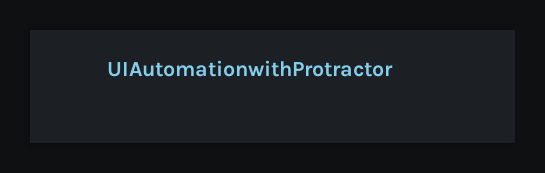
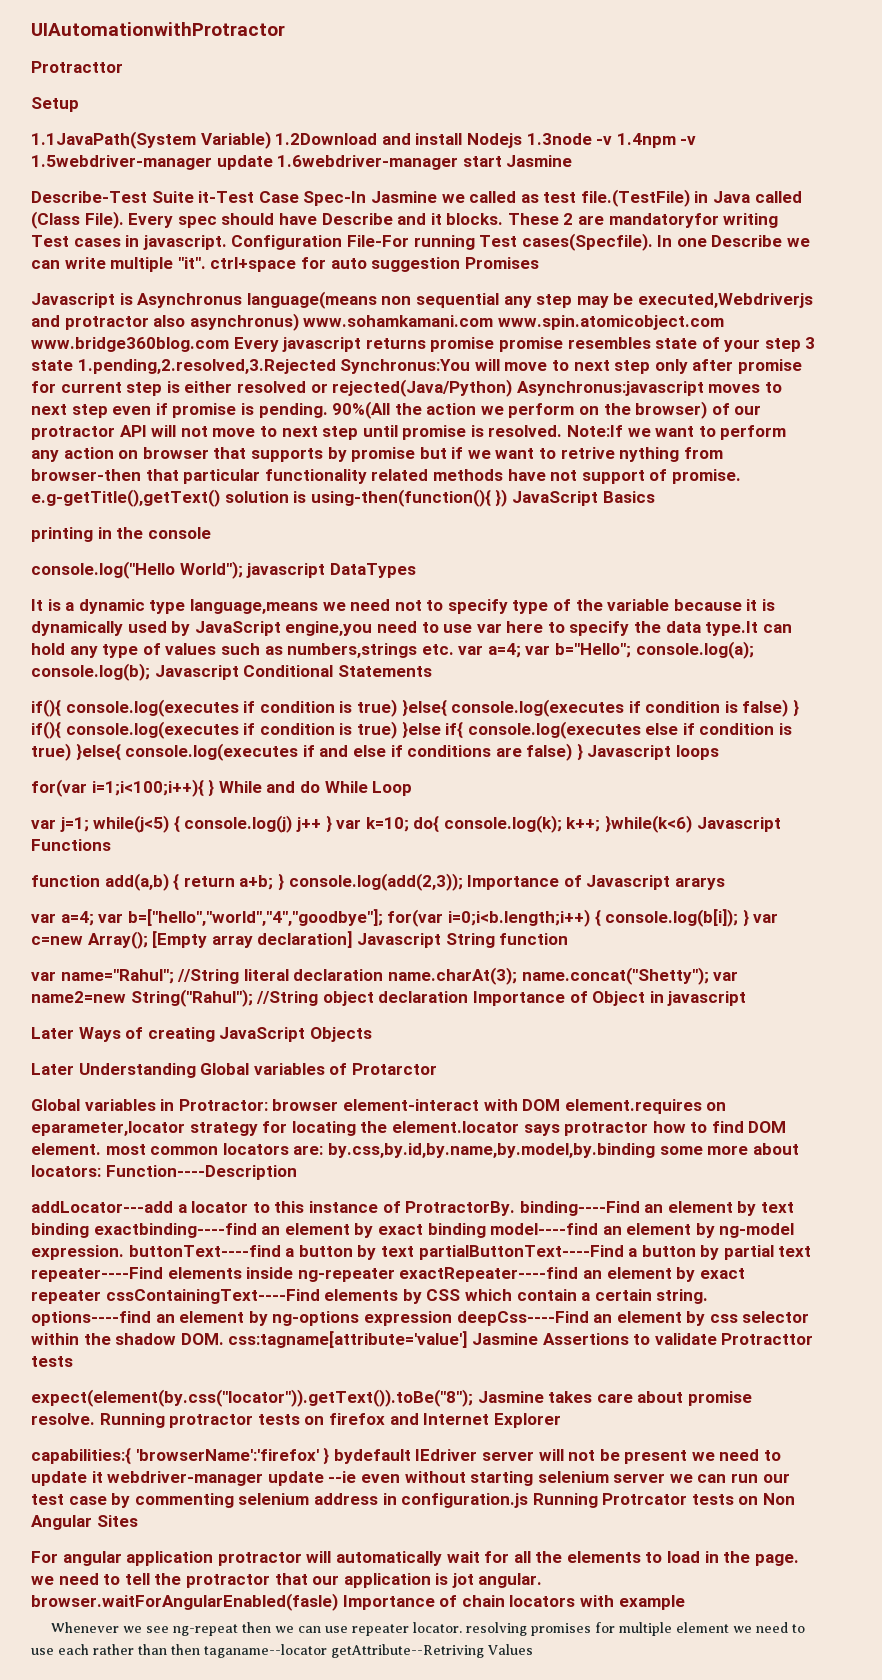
  UIAutomationwithProtractor
+ Protracttor
+ Setup
+ 1.1JavaPath(System Variable) 1.2Download and install Nodejs 1.3node -v 1.4npm -v 1.5webdriver-manager update 1.6webdriver-manager start Jasmine
+ Describe-Test Suite it-Test Case Spec-In Jasmine we called as test file.(TestFile) in Java called (Class File). Every spec should have Describe and it blocks. These 2 are mandatoryfor writing Test cases in javascript. Configuration File-For running Test cases(Specfile). In one Describe we can write multiple "it". ctrl+space for auto suggestion Promises
+ Javascript is Asynchronus language(means non sequential any step may be executed,Webdriverjs and protractor also asynchronus) www.sohamkamani.com www.spin.atomicobject.com www.bridge360blog.com Every javascript returns promise promise resembles state of your step 3 state 1.pending,2.resolved,3.Rejected Synchronus:You will move to next step only after promise for current step is either resolved or rejected(Java/Python) Asynchronus:javascript moves to next step even if promise is pending. 90%(All the action we perform on the browser) of our protractor API will not move to next step until promise is resolved. Note:If we want to perform any action on browser that supports by promise but if we want to retrive nything from browser-then that particular functionality related methods have not support of promise. e.g-getTitle(),getText() solution is using-then(function(){ }) JavaScript Basics
+ printing in the console
+ console.log("Hello World"); javascript DataTypes
+ It is a dynamic type language,means we need not to specify type of the variable because it is dynamically used by JavaScript engine,you need to use var here to specify the data type.It can hold any type of values such as numbers,strings etc. var a=4; var b="Hello"; console.log(a); console.log(b); Javascript Conditional Statements
+ if(){ console.log(executes if condition is true) }else{ console.log(executes if condition is false) } if(){ console.log(executes if condition is true) }else if{ console.log(executes else if condition is true) }else{ console.log(executes if and else if conditions are false) } Javascript loops
+ for(var i=1;i<100;i++){ } While and do While Loop
+ var j=1; while(j<5) { console.log(j) j++ } var k=10; do{ console.log(k); k++; }while(k<6) Javascript Functions
+ function add(a,b) { return a+b; } console.log(add(2,3)); Importance of Javascript ararys
+ var a=4; var b=["hello","world","4","goodbye"]; for(var i=0;i<b.length;i++) { console.log(b[i]); } var c=new Array(); [Empty array declaration] Javascript String function
+ var name="Rahul"; //String literal declaration name.charAt(3); name.concat("Shetty"); var name2=new String("Rahul"); //String object declaration Importance of Object in javascript
+ Later Ways of creating JavaScript Objects
+ Later Understanding Global variables of Protarctor
+ Global variables in Protractor: browser element-interact with DOM element.requires on eparameter,locator strategy for locating the element.locator says protractor how to find DOM element. most common locators are: by.css,by.id,by.name,by.model,by.binding some more about locators: Function----Description
+ addLocator---add a locator to this instance of ProtractorBy. binding----Find an element by text binding exactbinding----find an element by exact binding model----find an element by ng-model expression. buttonText----find a button by text partialButtonText----Find a button by partial text repeater----Find elements inside ng-repeater exactRepeater----find an element by exact repeater cssContainingText----Find elements by CSS which contain a certain string. options----find an element by ng-options expression deepCss----Find an element by css selector within the shadow DOM. css:tagname[attribute='value'] Jasmine Assertions to validate Protracttor tests
+ expect(element(by.css("locator")).getText()).toBe("8"); Jasmine takes care about promise resolve. Running protractor tests on firefox and Internet Explorer
+ capabilities:{ 'browserName':'firefox' } bydefault IEdriver server will not be present we need to update it webdriver-manager update --ie even without starting selenium server we can run our test case by commenting selenium address in configuration.js Running Protrcator tests on Non Angular Sites
+ For angular application protractor will automatically wait for all the elements to load in the page. we need to tell the protractor that our application is jot angular. browser.waitForAngularEnabled(fasle) Importance of chain locators with example
+ Whenever we see ng-repeat then we can use repeater locator. resolving promises for multiple element we need to use each rather than then taganame--locator getAttribute--Retriving Values

